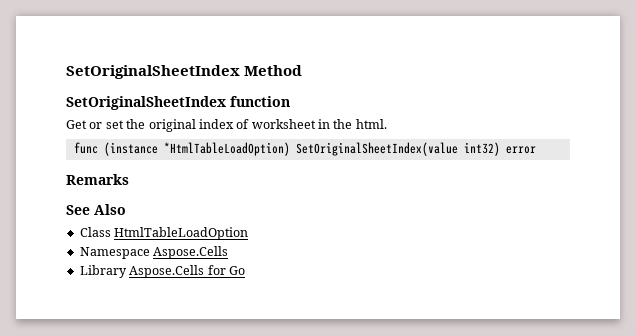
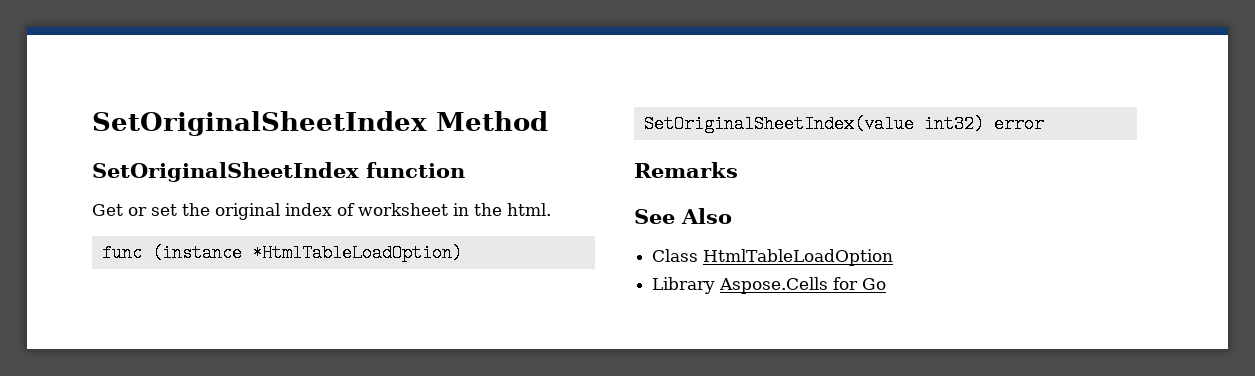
- Namespace Aspose.Cells

